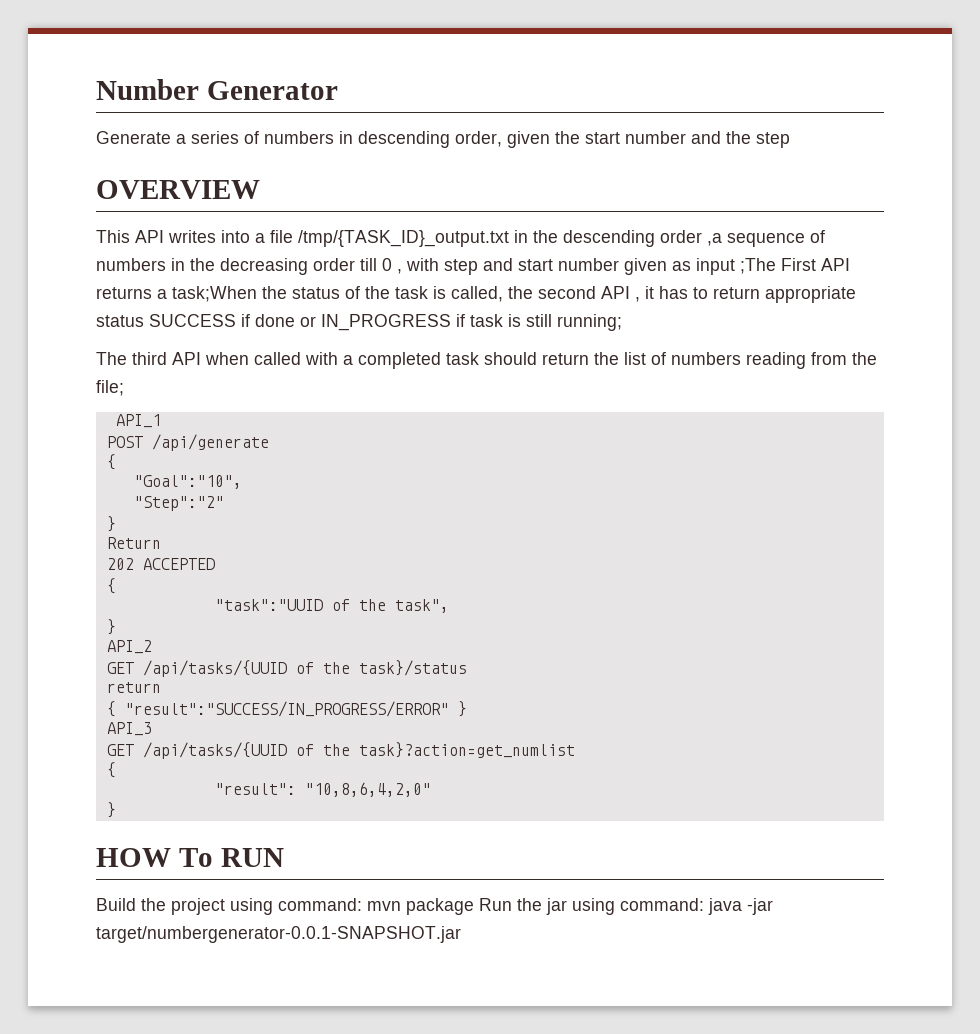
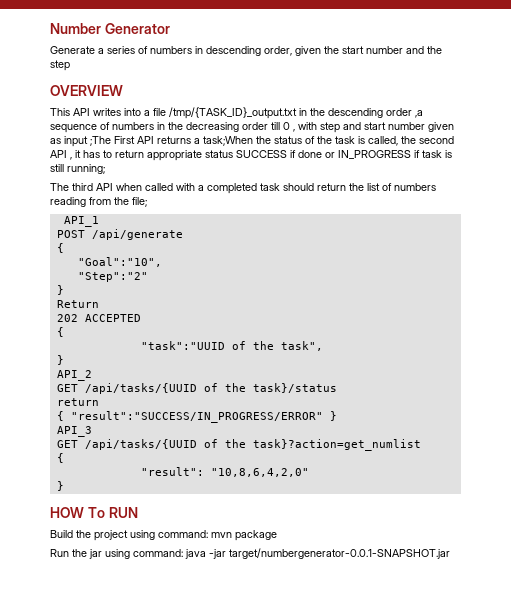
- Build the project using command: mvn package Run the jar using command: java -jar target/numbergenerator-0.0.1-SNAPSHOT.jar
+ Build the project using command: mvn package
+ Run the jar using command: java -jar target/numbergenerator-0.0.1-SNAPSHOT.jar

